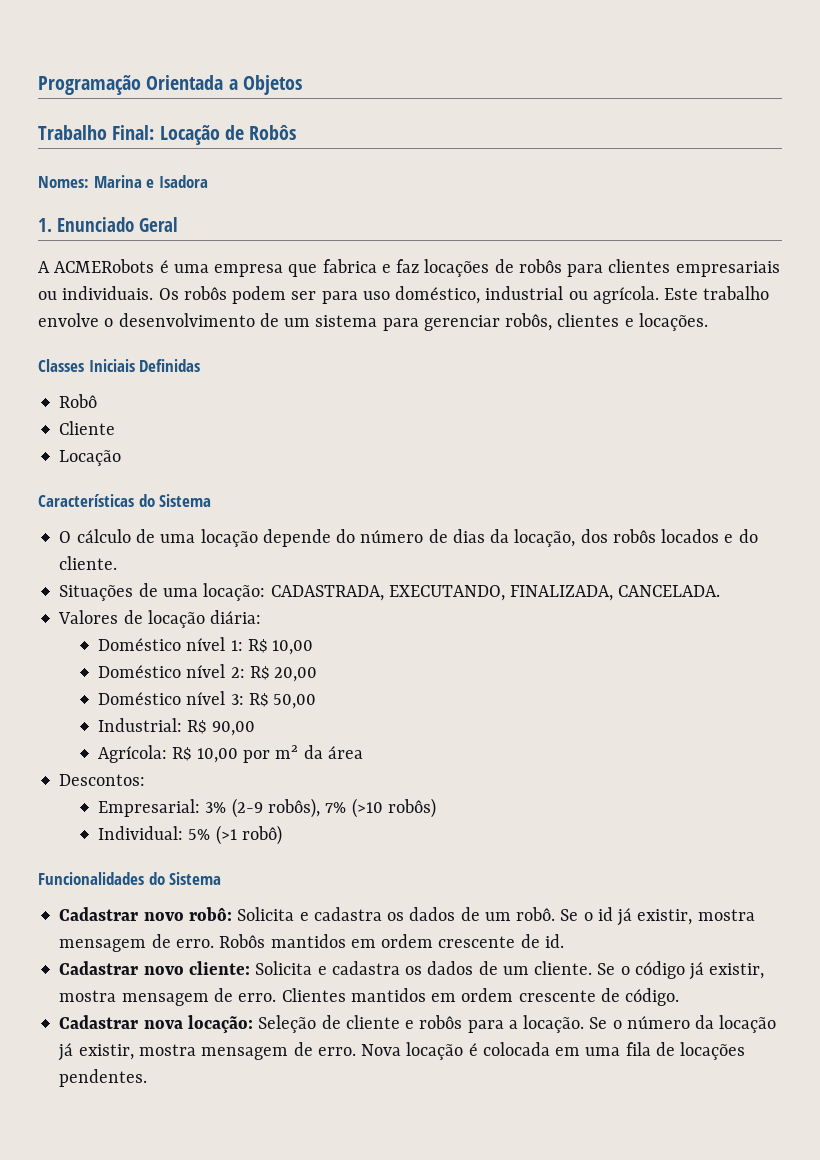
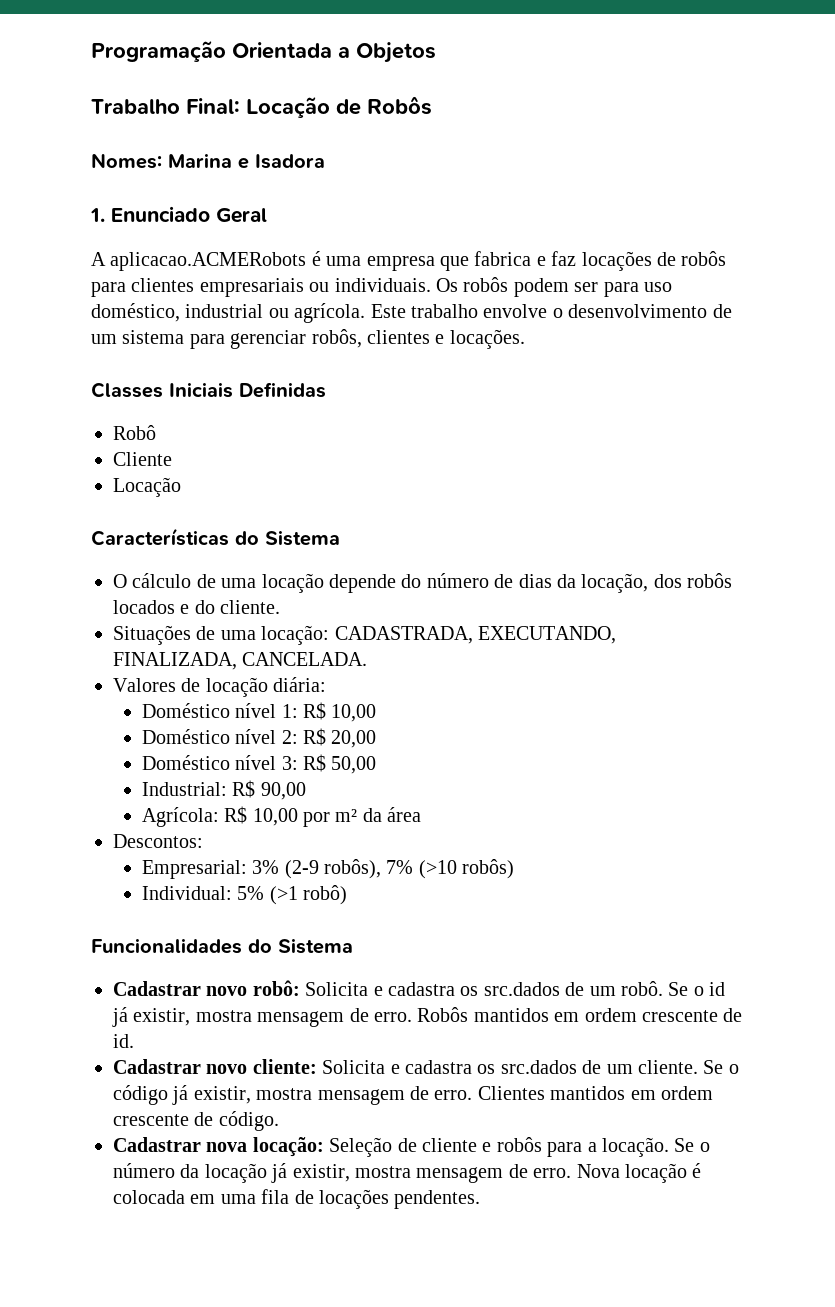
- A ACMERobots é uma empresa que fabrica e faz locações de robôs para clientes empresariais ou individuais.
+ A aplicacao.ACMERobots é uma empresa que fabrica e faz locações de robôs para clientes empresariais ou individuais.
- Cadastrar novo robô: Solicita e cadastra os dados de um robô.
+ Cadastrar novo robô: Solicita e cadastra os src.dados de um robô.
- Cadastrar novo cliente: Solicita e cadastra os dados de um cliente.
+ Cadastrar novo cliente: Solicita e cadastra os src.dados de um cliente.

